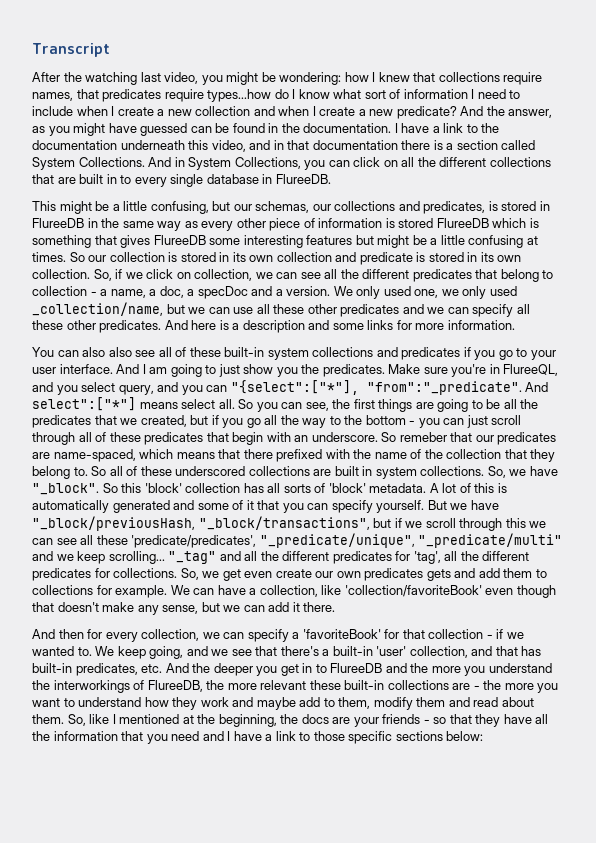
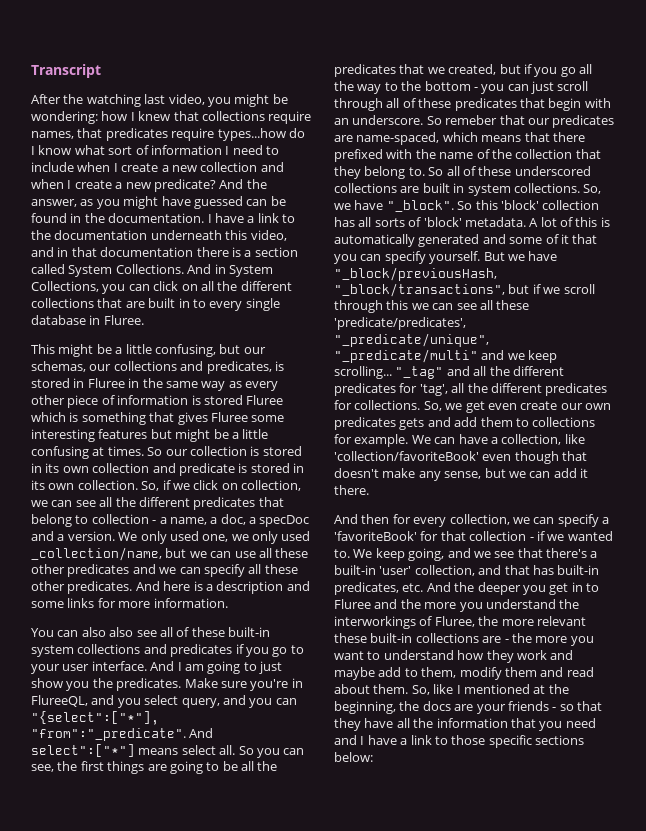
- And in System Collections, you can click on all the different collections that are built in to every single database in FlureeDB.
+ And in System Collections, you can click on all the different collections that are built in to every single database in Fluree.
- This might be a little confusing, but our schemas, our collections and predicates, is stored in FlureeDB in the same way as every other piece of information is stored FlureeDB which is something that gives FlureeDB some interesting features but might be a little confusing at times.
+ This might be a little confusing, but our schemas, our collections and predicates, is stored in Fluree in the same way as every other piece of information is stored Fluree which is something that gives Fluree some interesting features but might be a little confusing at times.
- We keep going, and we see that there's a built-in 'user' collection, and that has built-in predicates, etc. And the deeper you get in to FlureeDB and the more you understand the interworkings of FlureeDB, the more relevant these built-in collections are - the more you want to understand how they work and maybe add to them, modify them and read about them.
+ We keep going, and we see that there's a built-in 'user' collection, and that has built-in predicates, etc. And the deeper you get in to Fluree and the more you understand the interworkings of Fluree, the more relevant these built-in collections are - the more you want to understand how they work and maybe add to them, modify them and read about them.

